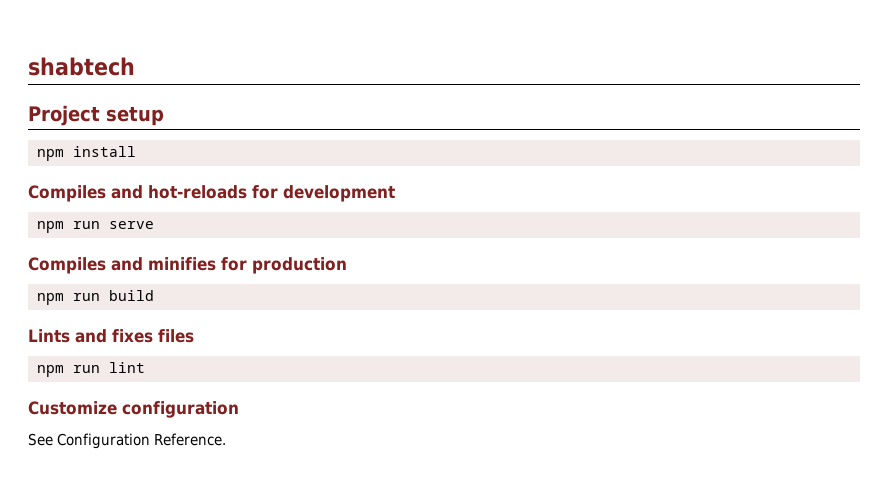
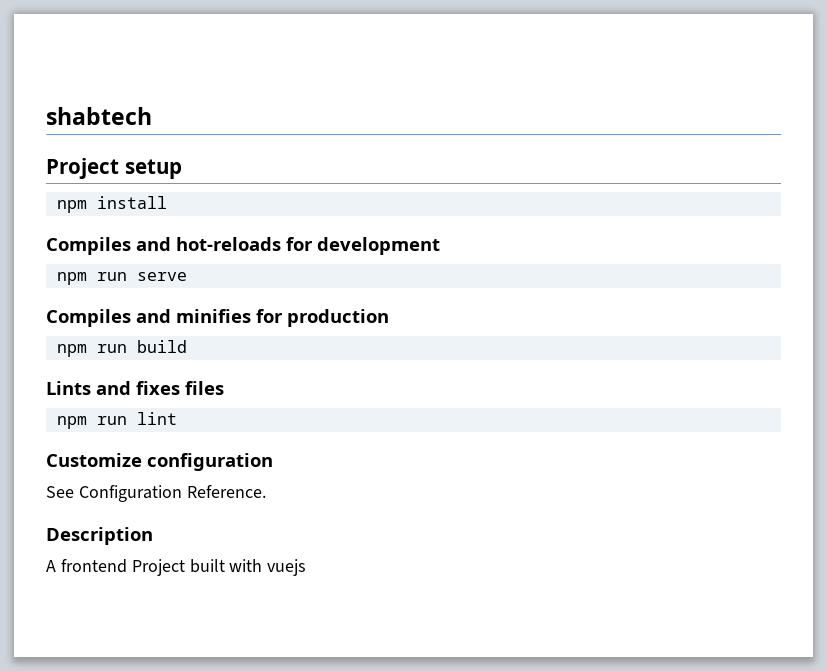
+ Description
+ A frontend Project built with vuejs

